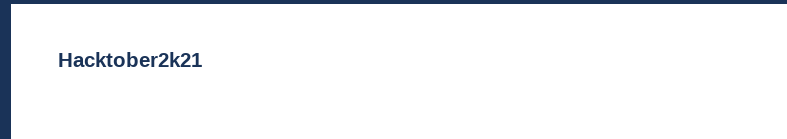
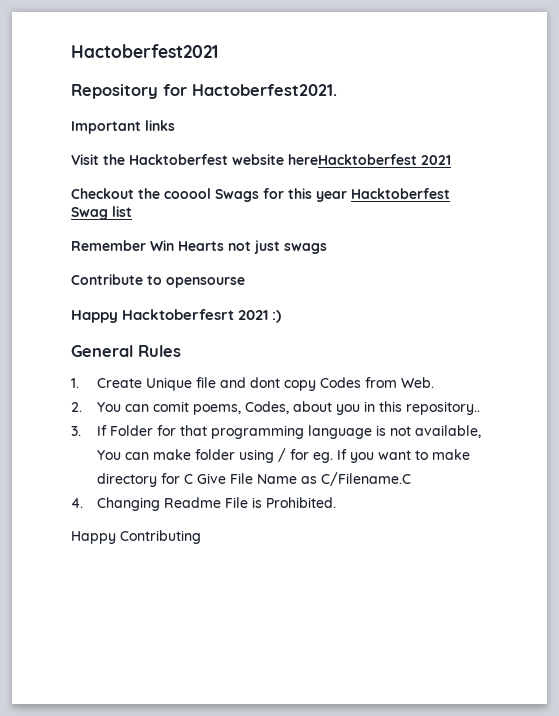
- Hacktober2k21
+ Hactoberfest2021
+ Repository for Hactoberfest2021.
+ Important links
+ Visit the Hacktoberfest website hereHacktoberfest 2021
+ Checkout the cooool Swags for this year Hacktoberfest Swag list
+ Remember Win Hearts not just swags
+ Contribute to opensourse
+ Happy Hacktoberfesrt 2021 :)
+ General Rules
+ 1. Create Unique file and dont copy Codes from Web.
+ 2. You can comit poems, Codes, about you in this repository..
+ 3. If Folder for that programming language is not available, You can make folder using / for eg. If you want to make directory for C Give File Name as C/Filename.C
+ 4. Changing Readme File is Prohibited.
+ Happy Contributing

